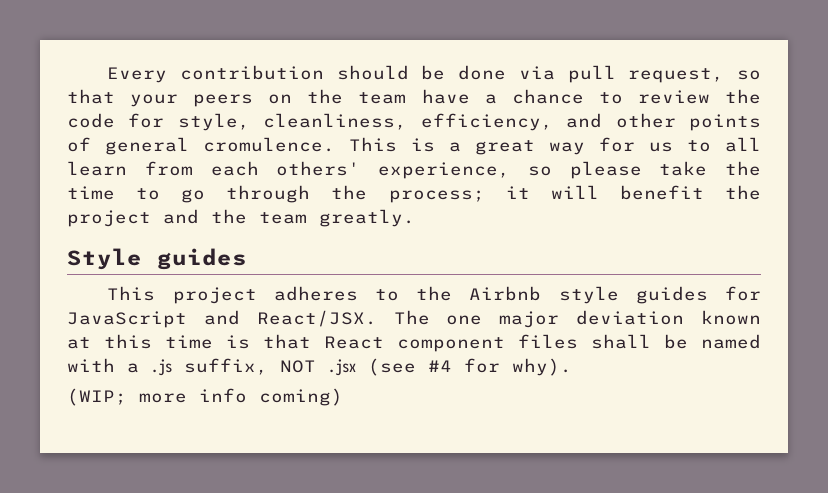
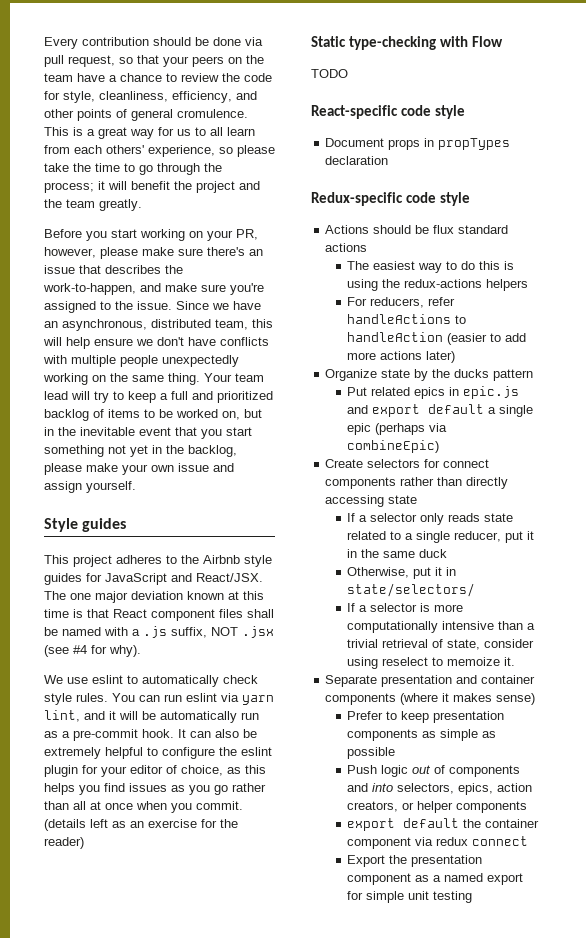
+ Before you start working on your PR, however, please make sure there's an issue that describes the work-to-happen, and make sure you're assigned to the issue. Since we have an asynchronous, distributed team, this will help ensure we don't have conflicts with multiple people unexpectedly working on the same thing. Your team lead will try to keep a full and prioritized backlog of items to be worked on, but in the inevitable event that you start something not yet in the backlog, please make your own issue and assign yourself.
- (WIP; more info coming)
+ We use eslint to automatically check style rules. You can run eslint via yarn lint, and it will be automatically run as a pre-commit hook. It can also be extremely helpful to configure the eslint plugin for your editor of choice, as this helps you find issues as you go rather than all at once when you commit. (details left as an exercise for the reader)
+ Static type-checking with Flow
+ TODO
+ React-specific code style
+ Document props in propTypes declaration
+ Redux-specific code style
+ Actions should be flux standard actions
+ The easiest way to do this is using the redux-actions helpers
+ For reducers, refer handleActions to handleAction (easier to add more actions later)
+ Organize state by the ducks pattern
+ Put related epics in epic.js and export default a single epic (perhaps via combineEpic)
+ Create selectors for connect components rather than directly accessing state
+ If a selector only reads state related to a single reducer, put it in the same duck
+ Otherwise, put it in state/selectors/
+ If a selector is more computationally intensive than a trivial retrieval of state, consider using reselect to memoize it.
+ Separate presentation and container components (where it makes sense)
+ Prefer to keep presentation components as simple as possible
+ Push logic out of components and into selectors, epics, action creators, or helper components
+ export default the container component via redux connect
+ Export the presentation component as a named export for simple unit testing

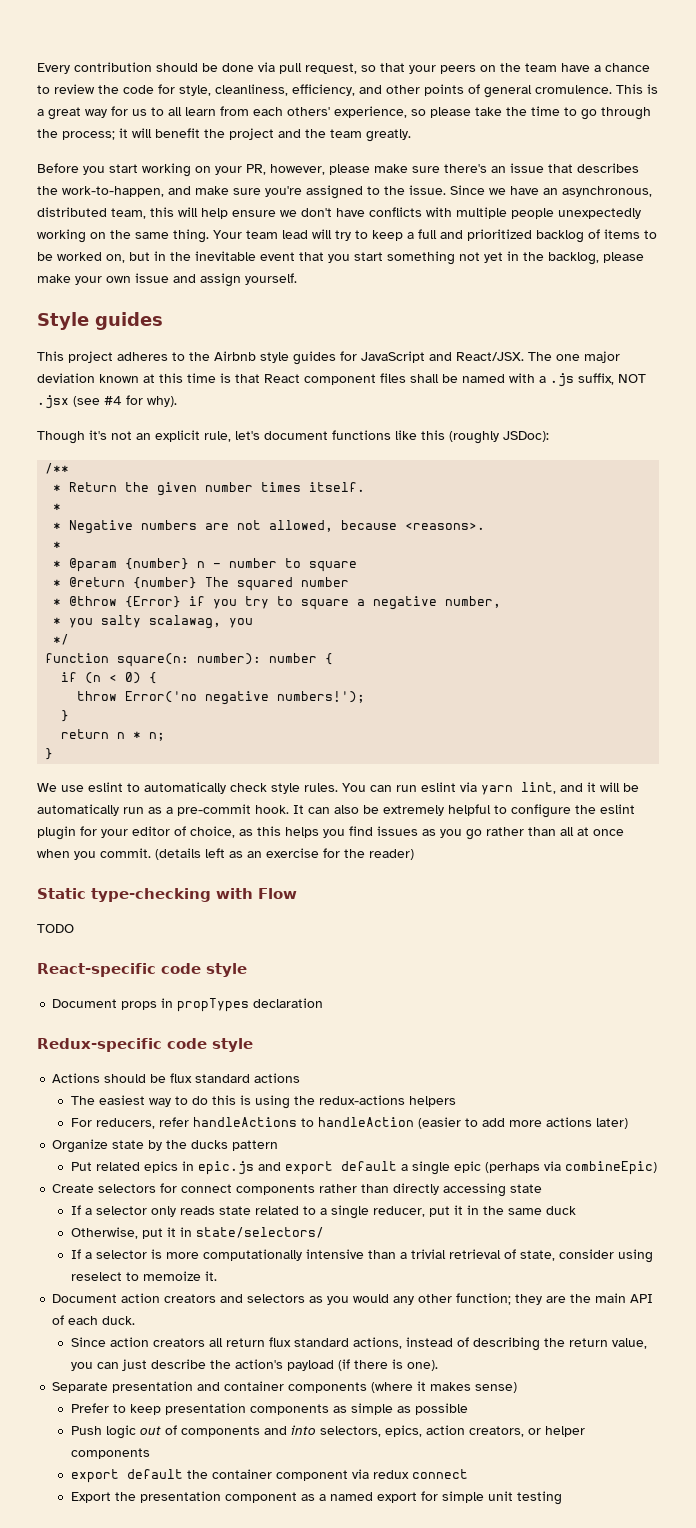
+ Though it's not an explicit rule, let's document functions like this (roughly JSDoc):
+ /**
+ * Return the given number times itself.
+ *
+ * Negative numbers are not allowed, because <reasons>.
+ *
+ * @param {number} n - number to square
+ * @return {number} The squared number
+ * @throw {Error} if you try to square a negative number,
+ * you salty scalawag, you
+ */
+ function square(n: number): number {
+ if (n < 0) {
+ throw Error('no negative numbers!');
+ }
+ return n * n;
+ }
+ Document action creators and selectors as you would any other function; they are the main API of each duck.
+ Since action creators all return flux standard actions, instead of describing the return value, you can just describe the action's payload (if there is one).

